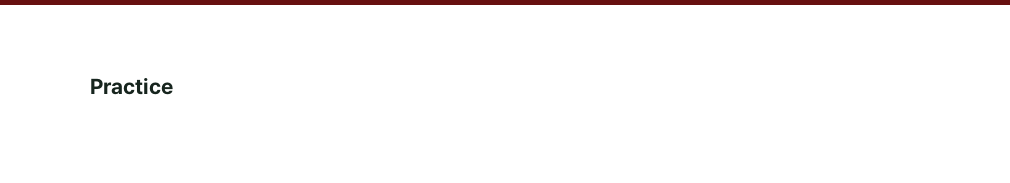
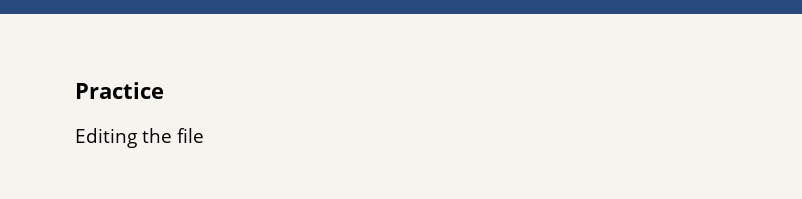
+ Editing the file

